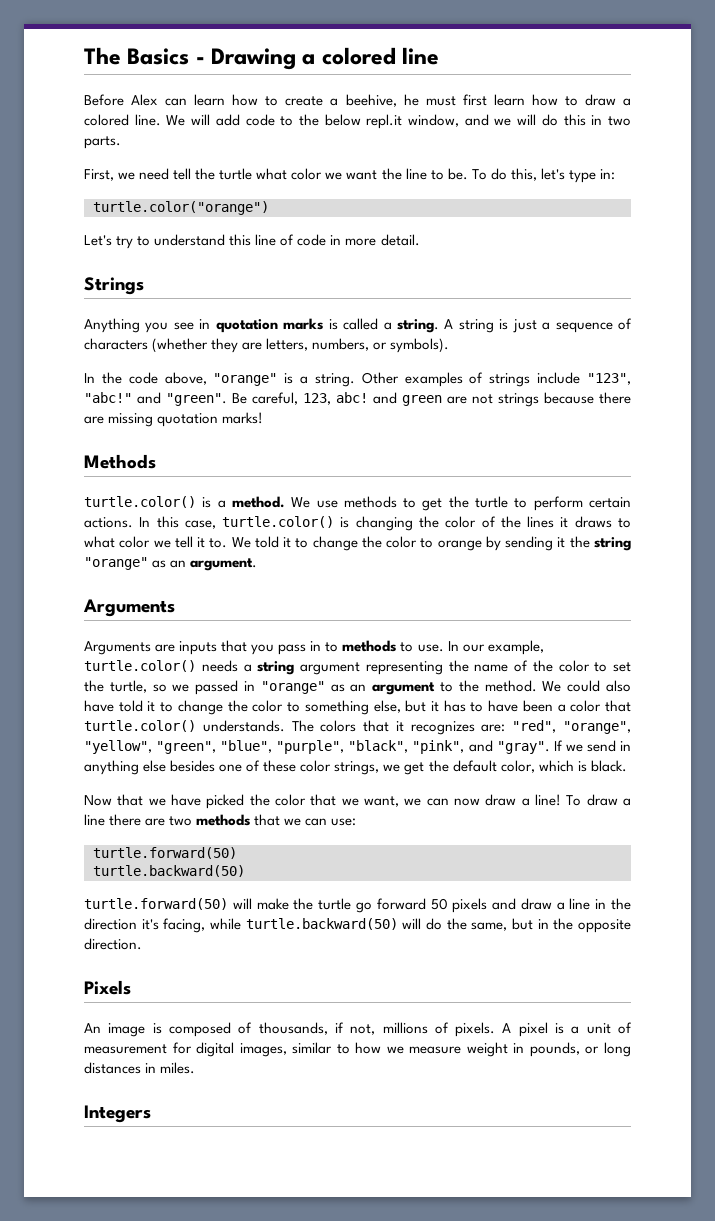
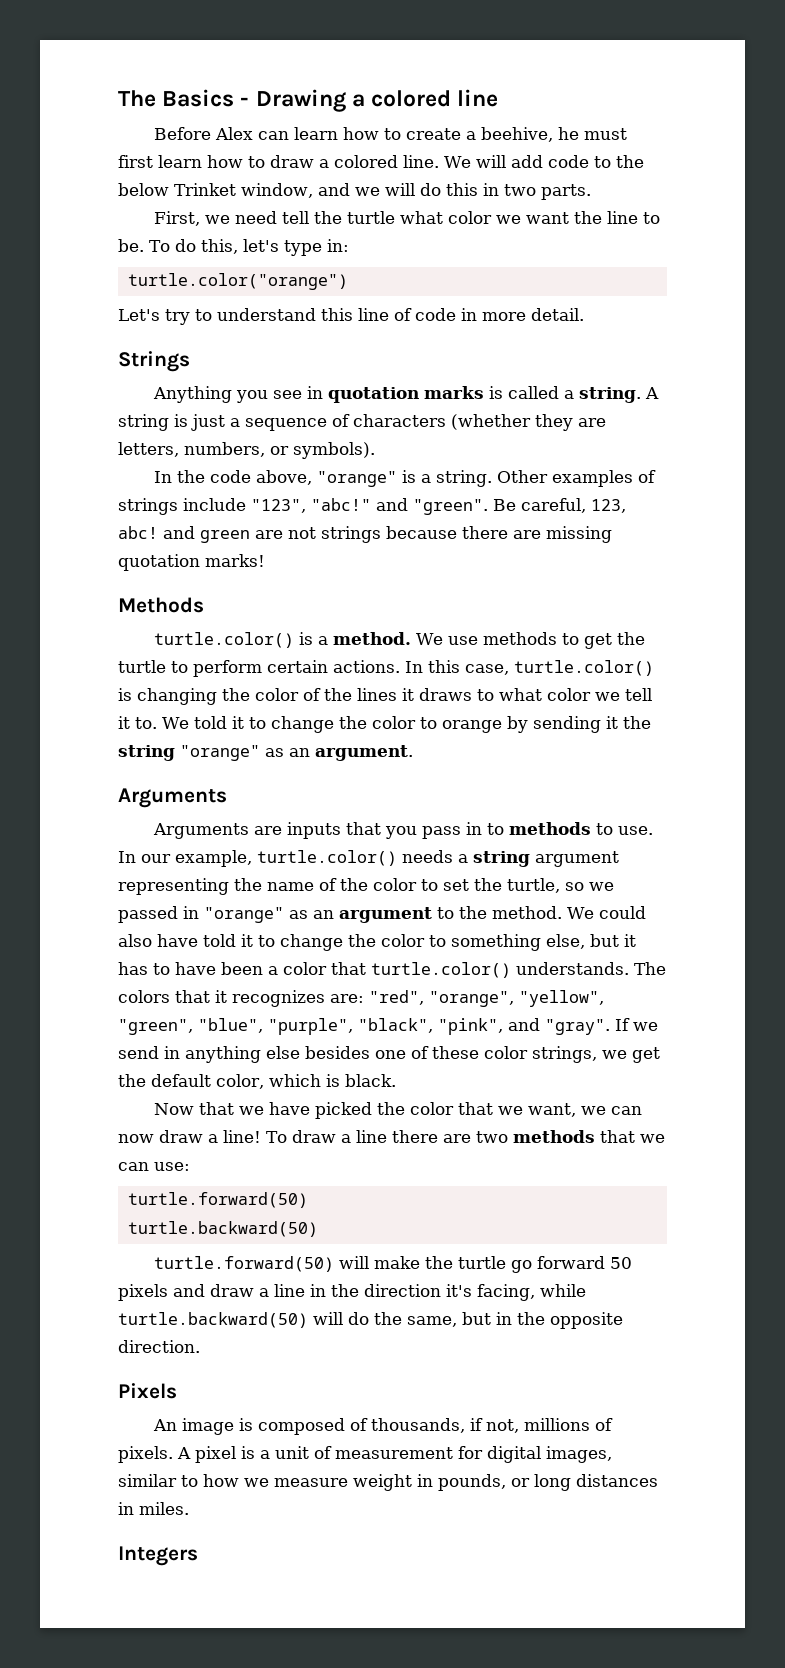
- We will add code to the below repl.it window, and we will do this in two parts.
+ We will add code to the below Trinket window, and we will do this in two parts.

